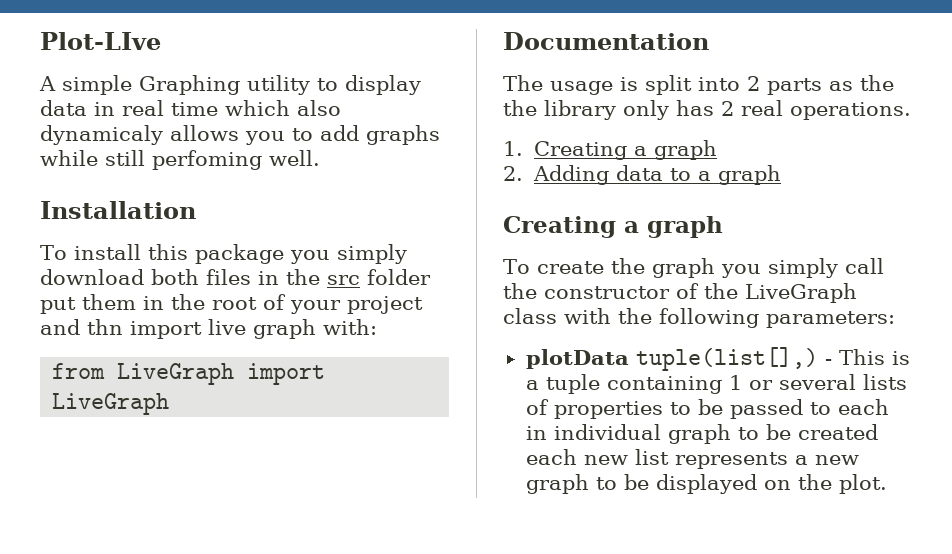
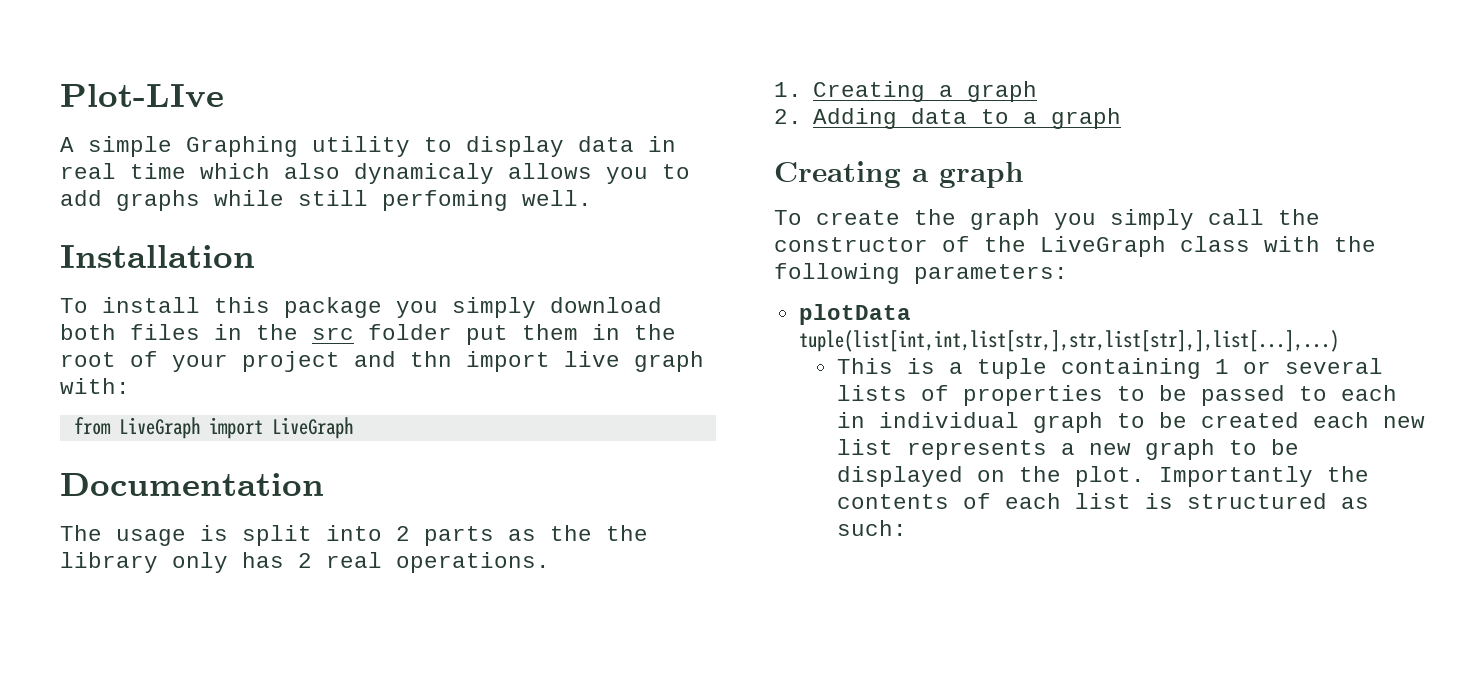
- plotData tuple(list[],) - This is a tuple containing 1 or several lists of properties to be passed to each in individual graph to be created each new list represents a new graph to be displayed on the plot.
+ plotData tuple(list[int,int,list[str,],str,list[str],],list[...],...)
+ This is a tuple containing 1 or several lists of properties to be passed to each in individual graph to be created each new list represents a new graph to be displayed on the plot.
+ Importantly the contents of each list is structured as such:

